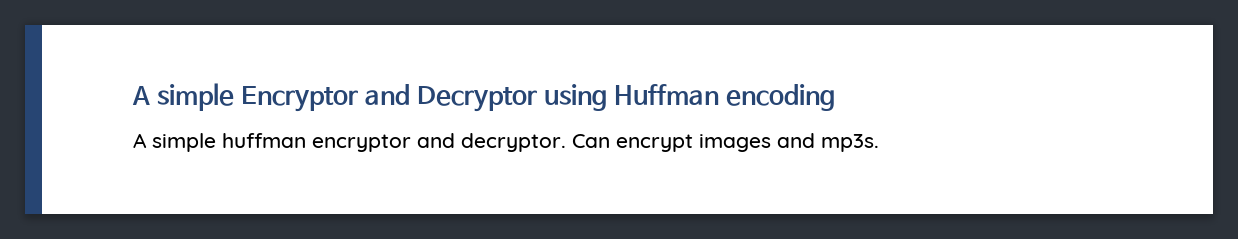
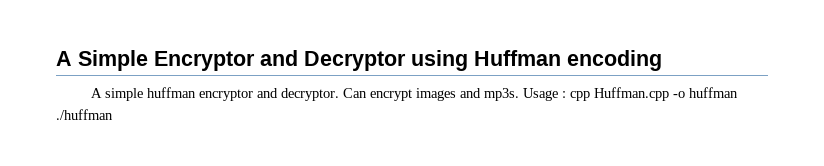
- A simple Encryptor and Decryptor using Huffman encoding
+ A Simple Encryptor and Decryptor using Huffman encoding
+ Usage : cpp Huffman.cpp -o huffman ./huffman

